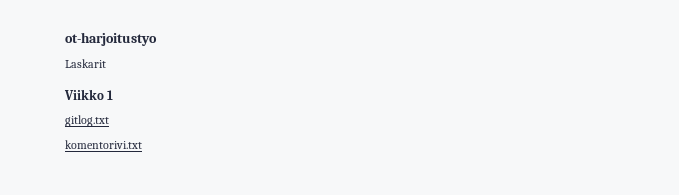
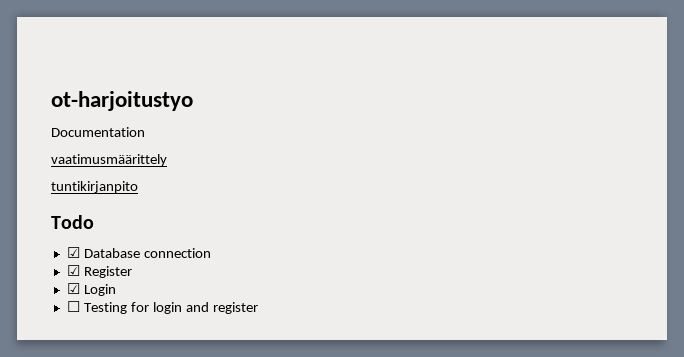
- Laskarit
- Viikko 1
- gitlog.txt
- komentorivi.txt
+ Documentation
+ vaatimusmäärittely
+ tuntikirjanpito
+ Todo
+ ☑ Database connection
+ ☑ Register
+ ☑ Login
+ ☐ Testing for login and register

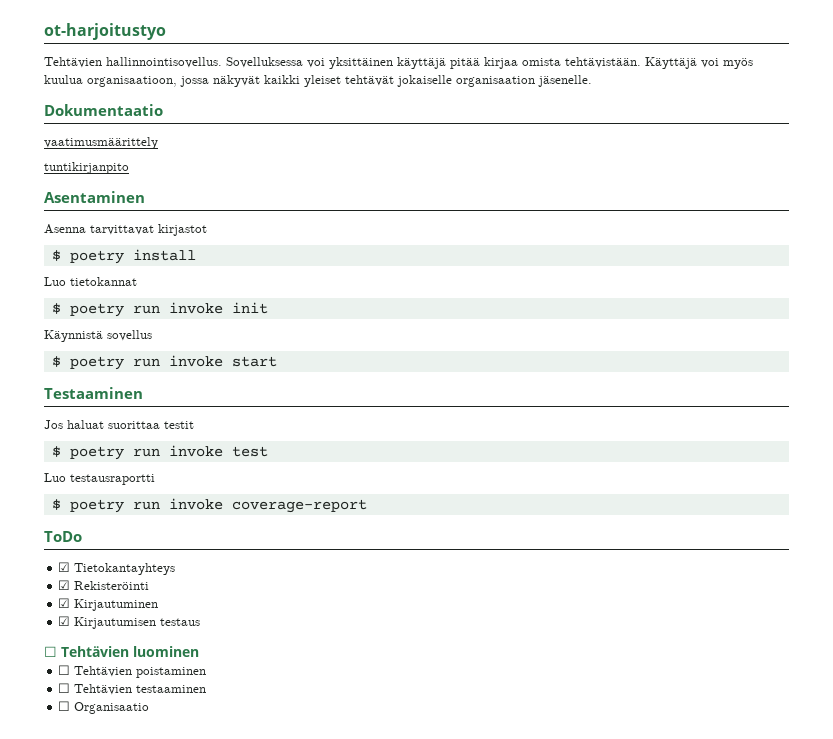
- Documentation
+ Tehtävien hallinnointisovellus. Sovelluksessa voi yksittäinen käyttäjä pitää kirjaa omista tehtävistään. Käyttäjä voi myös kuulua organisaatioon, jossa näkyvät kaikki yleiset tehtävät jokaiselle organisaation jäsenelle.
+ Dokumentaatio
  vaatimusmäärittely
  tuntikirjanpito
- Todo
- ☑ Database connection
- ☑ Register
- ☑ Login
- ☐ Testing for login and register
+ Asentaminen
+ Asenna tarvittavat kirjastot
+ $ poetry install
+ Luo tietokannat
+ $ poetry run invoke init
+ Käynnistä sovellus
+ $ poetry run invoke start
+ Testaaminen
+ Jos haluat suorittaa testit
+ $ poetry run invoke test
+ Luo testausraportti
+ $ poetry run invoke coverage-report
+ ToDo
+ ☑ Tietokantayhteys
+ ☑ Rekisteröinti
+ ☑ Kirjautuminen
+ ☑ Kirjautumisen testaus
+ ☐ Tehtävien luominen
+ ☐ Tehtävien poistaminen
+ ☐ Tehtävien testaaminen
+ ☐ Organisaatio

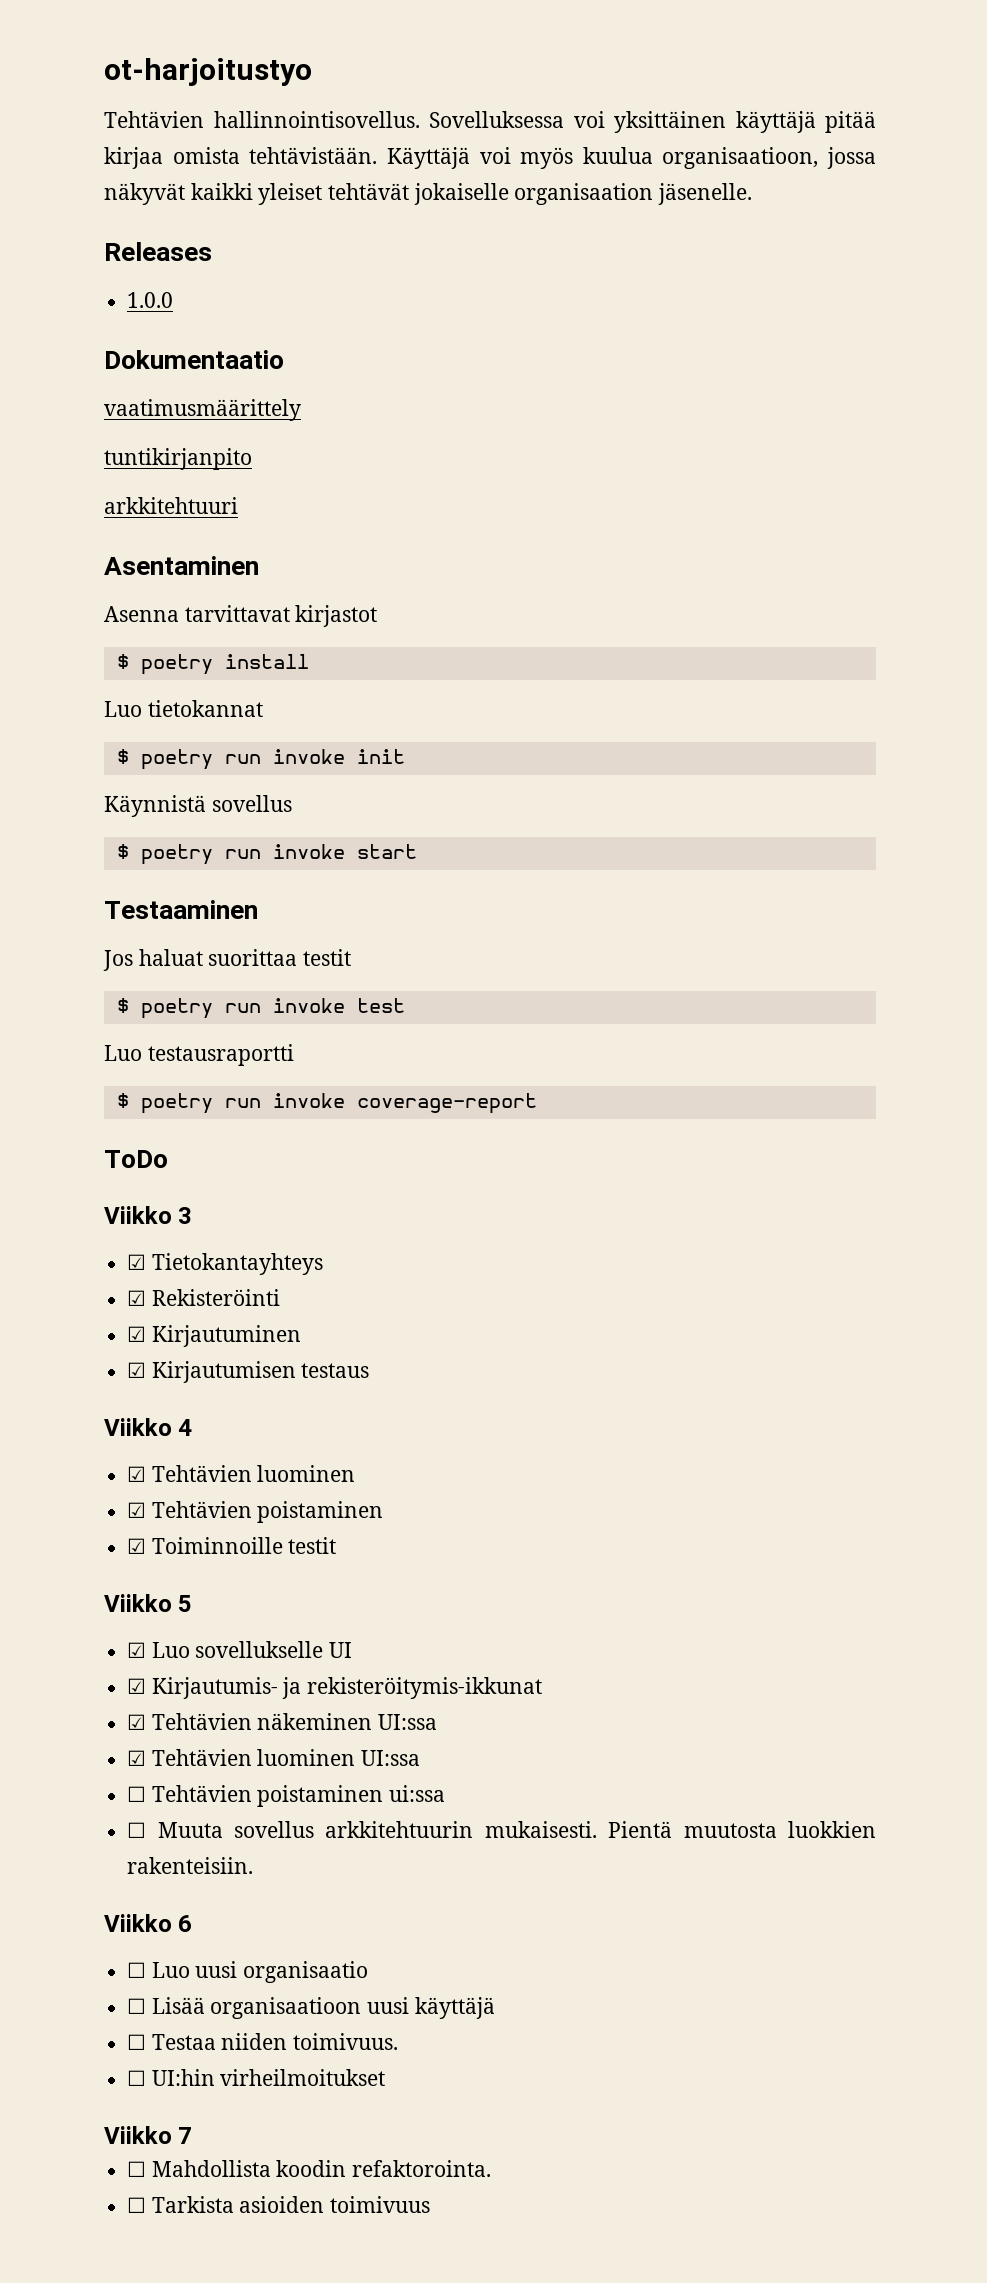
+ Releases
+ 1.0.0
+ arkkitehtuuri
+ Viikko 3
- ☐ Tehtävien luominen
+ Viikko 4
+ ☑ Tehtävien luominen
+ ☑ Tehtävien poistaminen
+ ☑ Toiminnoille testit
+ Viikko 5
+ ☑ Luo sovellukselle UI
+ ☑ Kirjautumis- ja rekisteröitymis-ikkunat
+ ☑ Tehtävien näkeminen UI:ssa
+ ☑ Tehtävien luominen UI:ssa
- ☐ Tehtävien poistaminen
- ☐ Tehtävien testaaminen
- ☐ Organisaatio
+ ☐ Tehtävien poistaminen ui:ssa
+ ☐ Muuta sovellus arkkitehtuurin mukaisesti. Pientä muutosta luokkien rakenteisiin.
+ Viikko 6
+ ☐ Luo uusi organisaatio
+ ☐ Lisää organisaatioon uusi käyttäjä
+ ☐ Testaa niiden toimivuus.
+ ☐ UI:hin virheilmoitukset
+ Viikko 7
+ ☐ Mahdollista koodin refaktorointa.
+ ☐ Tarkista asioiden toimivuus

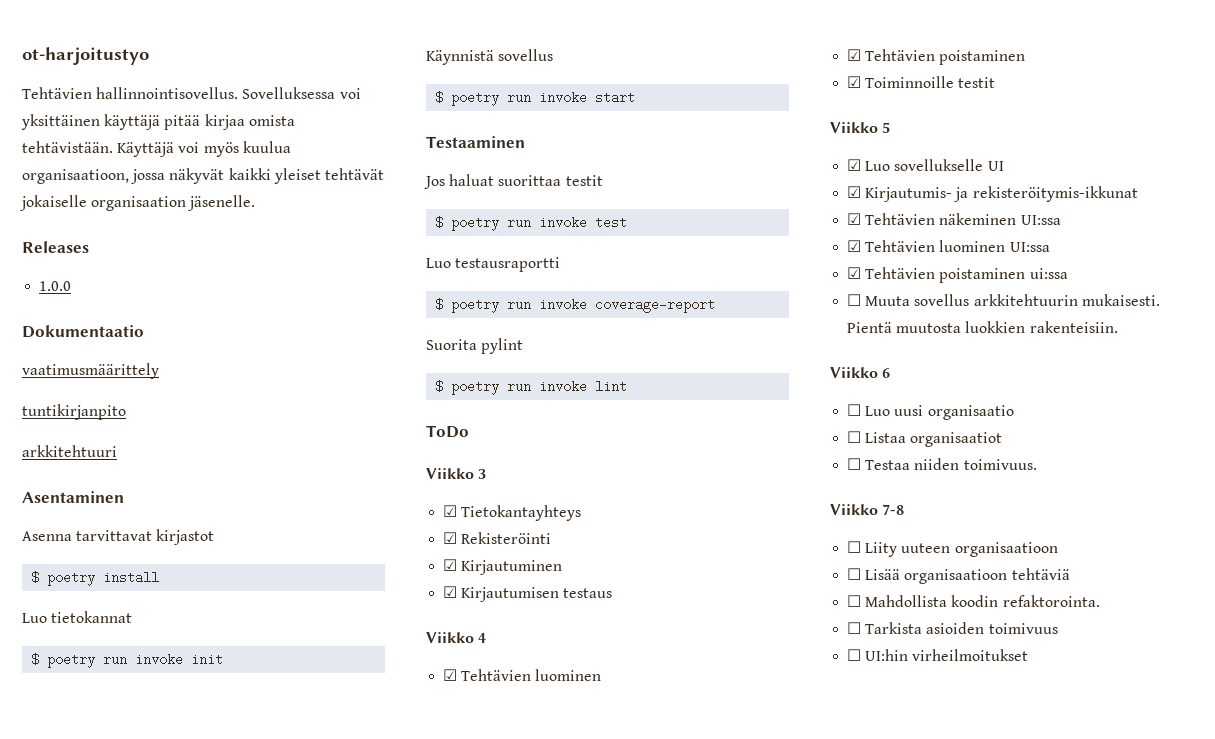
+ Suorita pylint
+ $ poetry run invoke lint
- ☐ Tehtävien poistaminen ui:ssa
+ ☑ Tehtävien poistaminen ui:ssa
- ☐ Lisää organisaatioon uusi käyttäjä
+ ☐ Listaa organisaatiot
- ☐ UI:hin virheilmoitukset
- Viikko 7
+ Viikko 7-8
+ ☐ Liity uuteen organisaatioon
+ ☐ Lisää organisaatioon tehtäviä
+ ☐ UI:hin virheilmoitukset

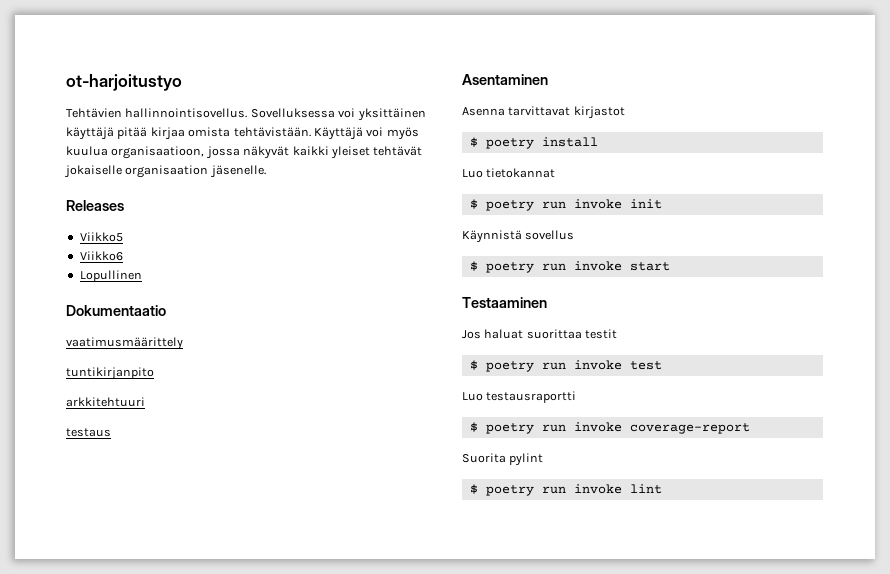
- 1.0.0
+ Viikko5
+ Viikko6
+ Lopullinen
+ testaus
- ToDo
- Viikko 3
- ☑ Tietokantayhteys
- ☑ Rekisteröinti
- ☑ Kirjautuminen
- ☑ Kirjautumisen testaus
- Viikko 4
- ☑ Tehtävien luominen
- ☑ Tehtävien poistaminen
- ☑ Toiminnoille testit
- Viikko 5
- ☑ Luo sovellukselle UI
- ☑ Kirjautumis- ja rekisteröitymis-ikkunat
- ☑ Tehtävien näkeminen UI:ssa
- ☑ Tehtävien luominen UI:ssa
- ☑ Tehtävien poistaminen ui:ssa
- ☐ Muuta sovellus arkkitehtuurin mukaisesti. Pientä muutosta luokkien rakenteisiin.
- Viikko 6
- ☐ Luo uusi organisaatio
- ☐ Listaa organisaatiot
- ☐ Testaa niiden toimivuus.
- Viikko 7-8
- ☐ Liity uuteen organisaatioon
- ☐ Lisää organisaatioon tehtäviä
- ☐ Mahdollista koodin refaktorointa.
- ☐ Tarkista asioiden toimivuus
- ☐ UI:hin virheilmoitukset

